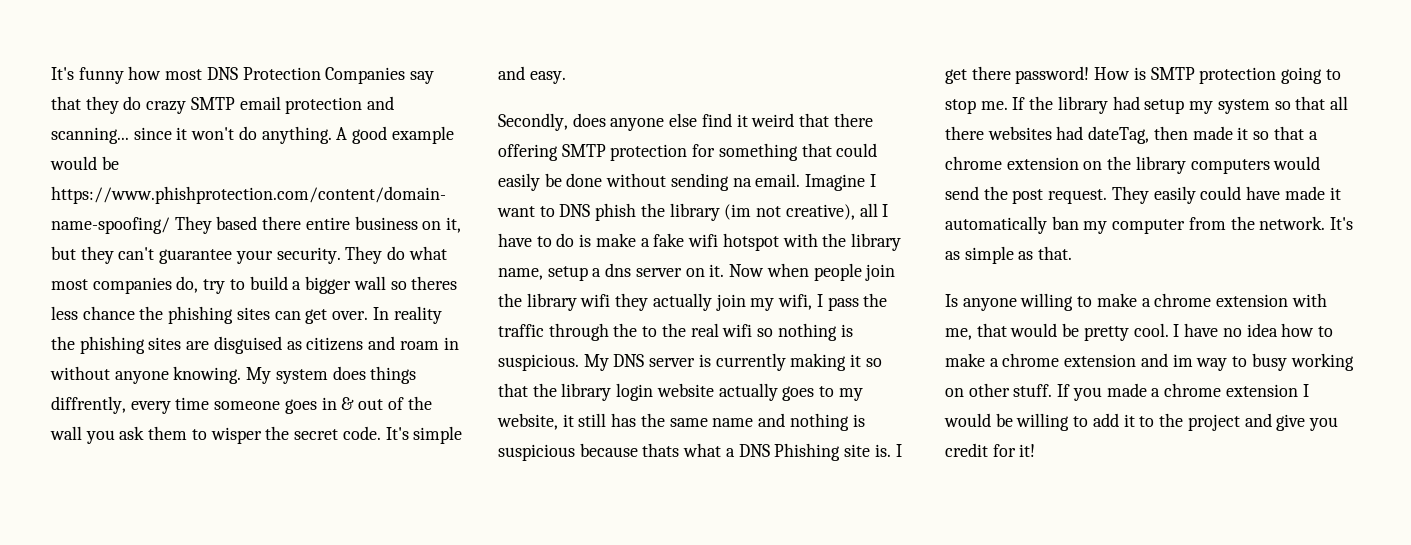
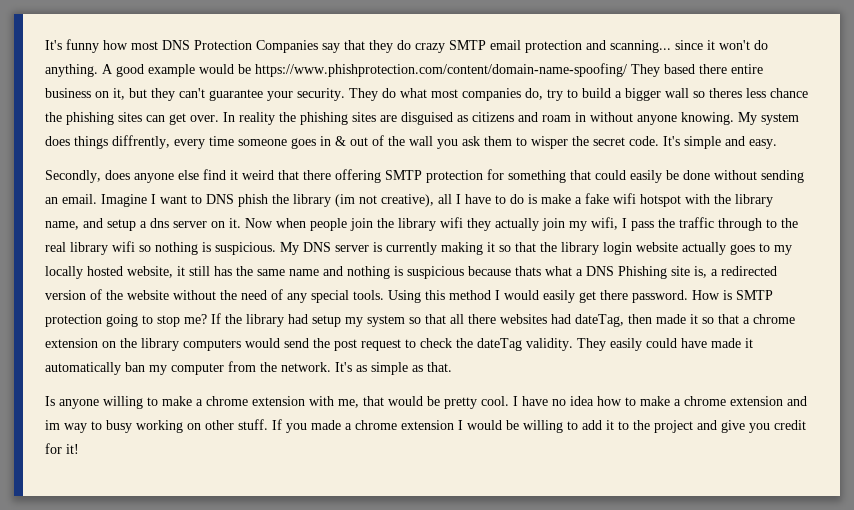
- Secondly, does anyone else find it weird that there offering SMTP protection for something that could easily be done without sending na email.
+ Secondly, does anyone else find it weird that there offering SMTP protection for something that could easily be done without sending an email.
- Imagine I want to DNS phish the library (im not creative), all I have to do is make a fake wifi hotspot with the library name, setup a dns server on it.
+ Imagine I want to DNS phish the library (im not creative), all I have to do is make a fake wifi hotspot with the library name, and setup a dns server on it.
- Now when people join the library wifi they actually join my wifi, I pass the traffic through the to the real wifi so nothing is suspicious.
+ Now when people join the library wifi they actually join my wifi, I pass the traffic through to the real library wifi so nothing is suspicious.
- My DNS server is currently making it so that the library login website actually goes to my website, it still has the same name and nothing is suspicious because thats what a DNS Phishing site is. I get there password!
+ My DNS server is currently making it so that the library login website actually goes to my locally hosted website, it still has the same name and nothing is suspicious because thats what a DNS Phishing site is, a redirected version of the website without the need of any special tools. Using this method I would easily get there password.
- How is SMTP protection going to stop me.
+ How is SMTP protection going to stop me?
- If the library had setup my system so that all there websites had dateTag, then made it so that a chrome extension on the library computers would send the post request.
+ If the library had setup my system so that all there websites had dateTag, then made it so that a chrome extension on the library computers would send the post request to check the dateTag validity.

